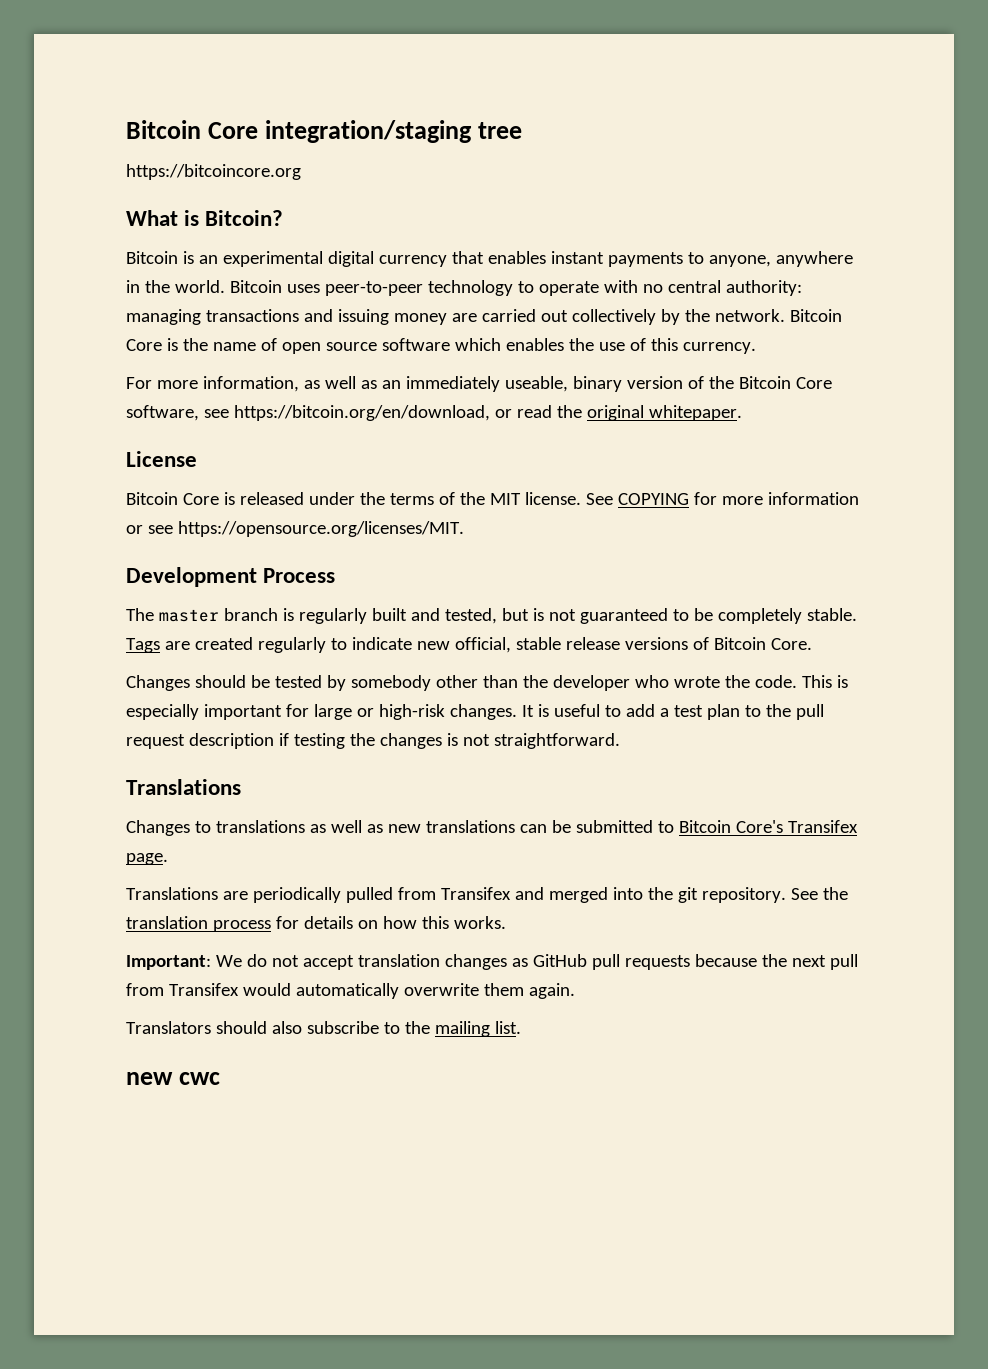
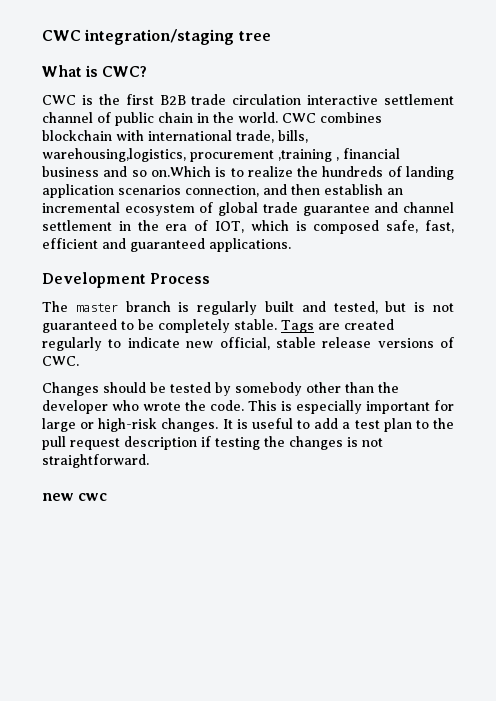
- Bitcoin Core integration/staging tree
+ CWC integration/staging tree
- https://bitcoincore.org
- What is Bitcoin?
- Bitcoin is an experimental digital currency that enables instant payments to anyone, anywhere in the world. Bitcoin uses peer-to-peer technology to operate with no central authority: managing transactions and issuing money are carried out collectively by the network. Bitcoin Core is the name of open source software which enables the use of this currency.
- For more information, as well as an immediately useable, binary version of the Bitcoin Core software, see https://bitcoin.org/en/download, or read the original whitepaper.
- License
- Bitcoin Core is released under the terms of the MIT license. See COPYING for more information or see https://opensource.org/licenses/MIT.
+ What is CWC?
+ CWC is the first B2B trade circulation interactive settlement channel of public chain in the world. CWC combines blockchain with international trade, bills, warehousing,logistics, procurement ,training , financial business and so on.Which is to realize the hundreds of landing application scenarios connection, and then establish an incremental ecosystem of global trade guarantee and channel settlement in the era of IOT, which is composed safe, fast, efficient and guaranteed applications.
- Tags are created regularly to indicate new official, stable release versions of Bitcoin Core.
+ Tags are created regularly to indicate new official, stable release versions of CWC.
  It is useful to add a test plan to the pull request description if testing the changes is not straightforward.
- Translations
- Changes to translations as well as new translations can be submitted to Bitcoin Core's Transifex page.
- Translations are periodically pulled from Transifex and merged into the git repository. See the translation process for details on how this works.
- Important: We do not accept translation changes as GitHub pull requests because the next pull from Transifex would automatically overwrite them again.
- Translators should also subscribe to the mailing list.

